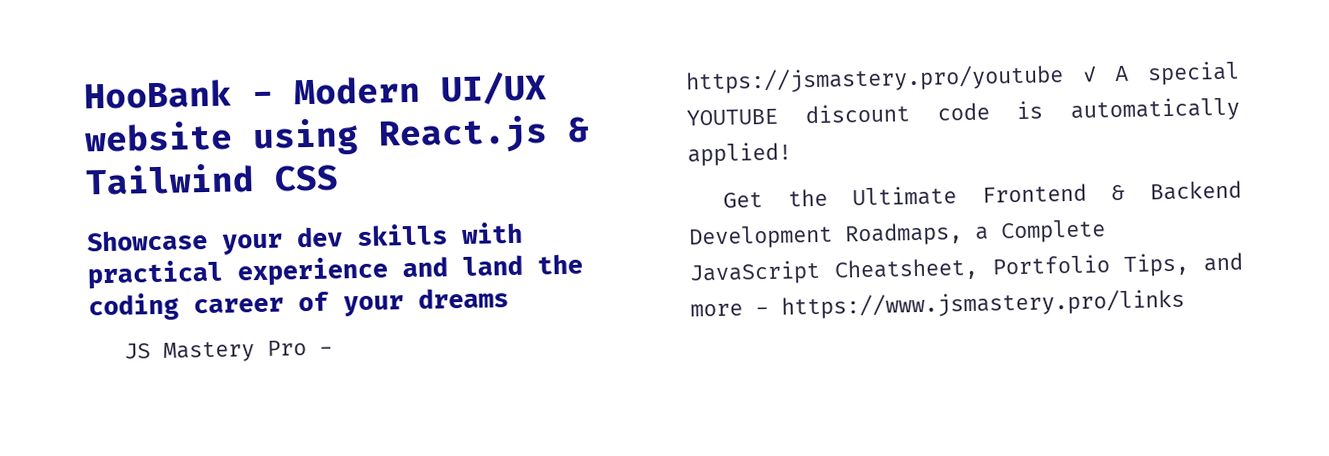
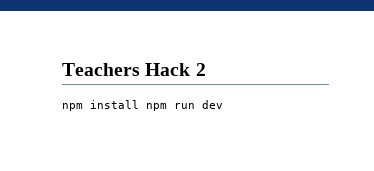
- HooBank - Modern UI/UX website using React.js & Tailwind CSS
- Showcase your dev skills with practical experience and land the coding career of your dreams
- JS Mastery Pro - https://jsmastery.pro/youtube ✓ A special YOUTUBE discount code is automatically applied!
- Get the Ultimate Frontend & Backend Development Roadmaps, a Complete JavaScript Cheatsheet, Portfolio Tips, and more - https://www.jsmastery.pro/links
+ Teachers Hack 2
+ npm install npm run dev

